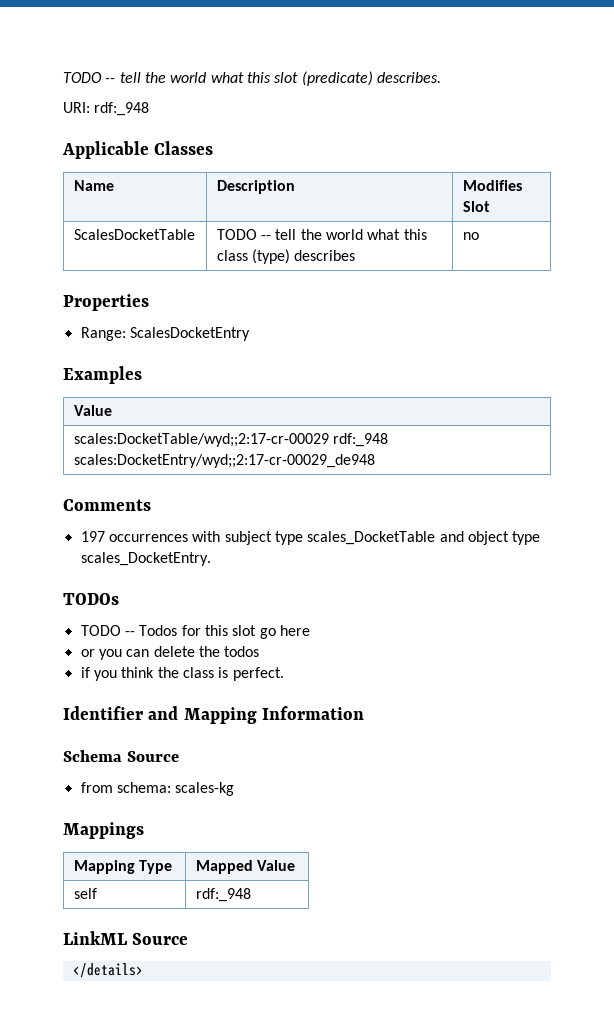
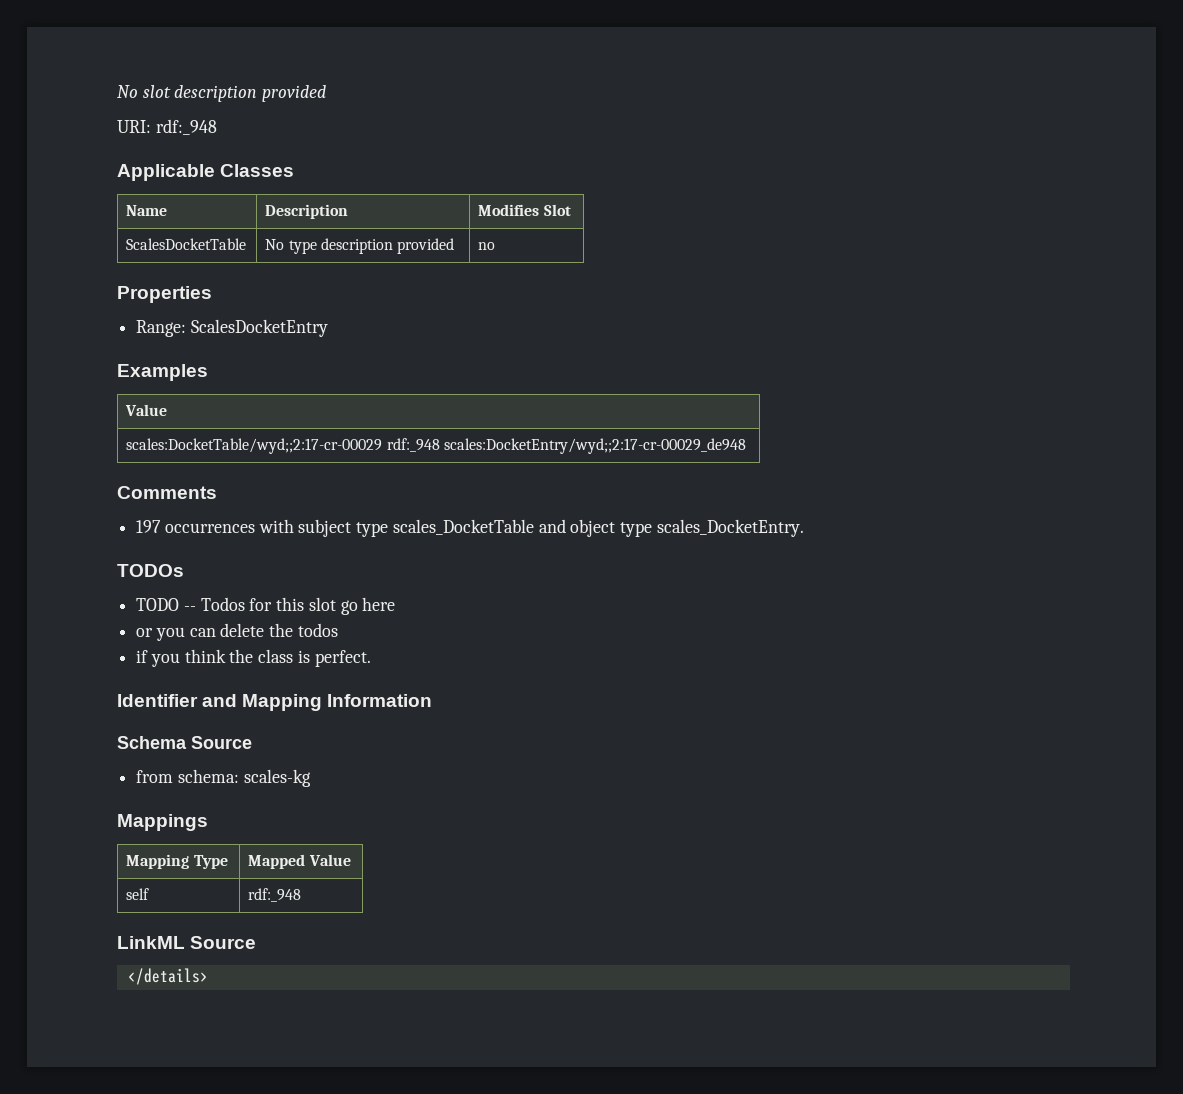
- TODO -- tell the world what this slot (predicate) describes.
+ No slot description provided
- ScalesDocketTable | TODO -- tell the world what this class (type) describes | no
+ ScalesDocketTable | No type description provided | no

